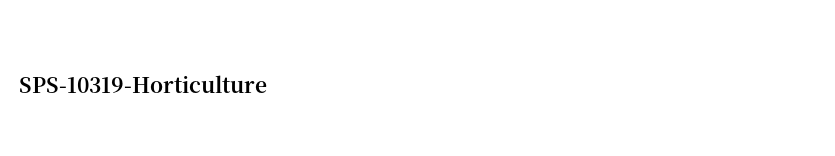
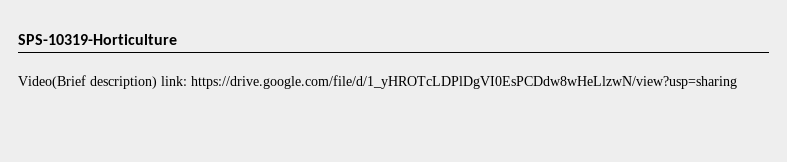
+ Video(Brief description) link: https://drive.google.com/file/d/1_yHROTcLDPlDgVI0EsPCDdw8wHeLlzwN/view?usp=sharing

